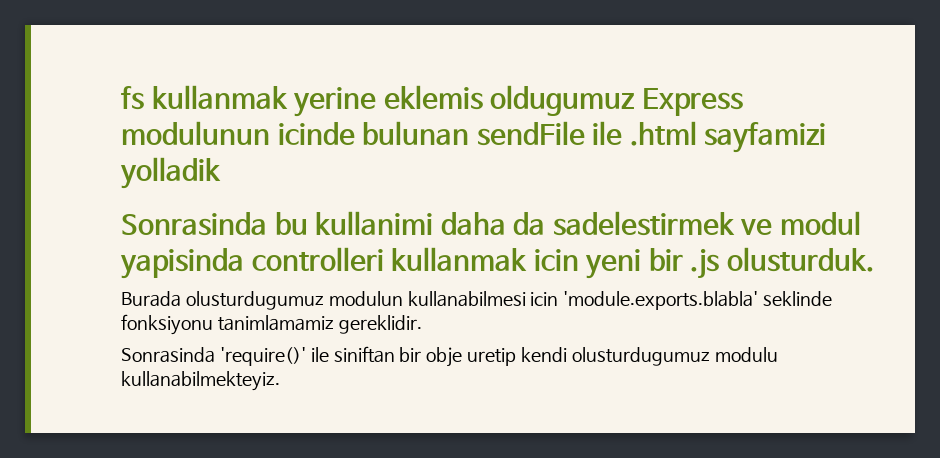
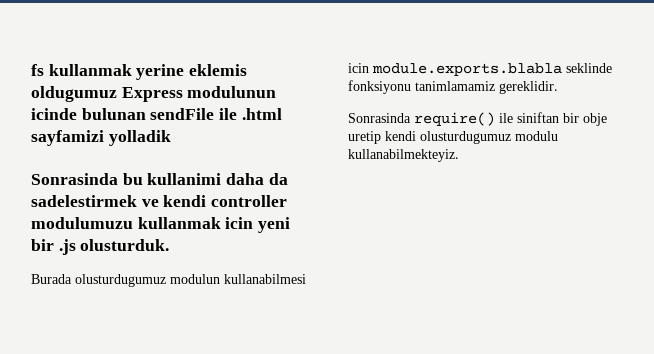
- Sonrasinda bu kullanimi daha da sadelestirmek ve modul yapisinda controlleri kullanmak icin yeni bir .js olusturduk.
+ Sonrasinda bu kullanimi daha da sadelestirmek ve kendi controller modulumuzu kullanmak icin yeni bir .js olusturduk.
- Burada olusturdugumuz modulun kullanabilmesi icin 'module.exports.blabla' seklinde fonksiyonu tanimlamamiz gereklidir.
+ Burada olusturdugumuz modulun kullanabilmesi icin module.exports.blabla seklinde fonksiyonu tanimlamamiz gereklidir.
- Sonrasinda 'require()' ile siniftan bir obje uretip kendi olusturdugumuz modulu kullanabilmekteyiz.
+ Sonrasinda require() ile siniftan bir obje uretip kendi olusturdugumuz modulu kullanabilmekteyiz.

